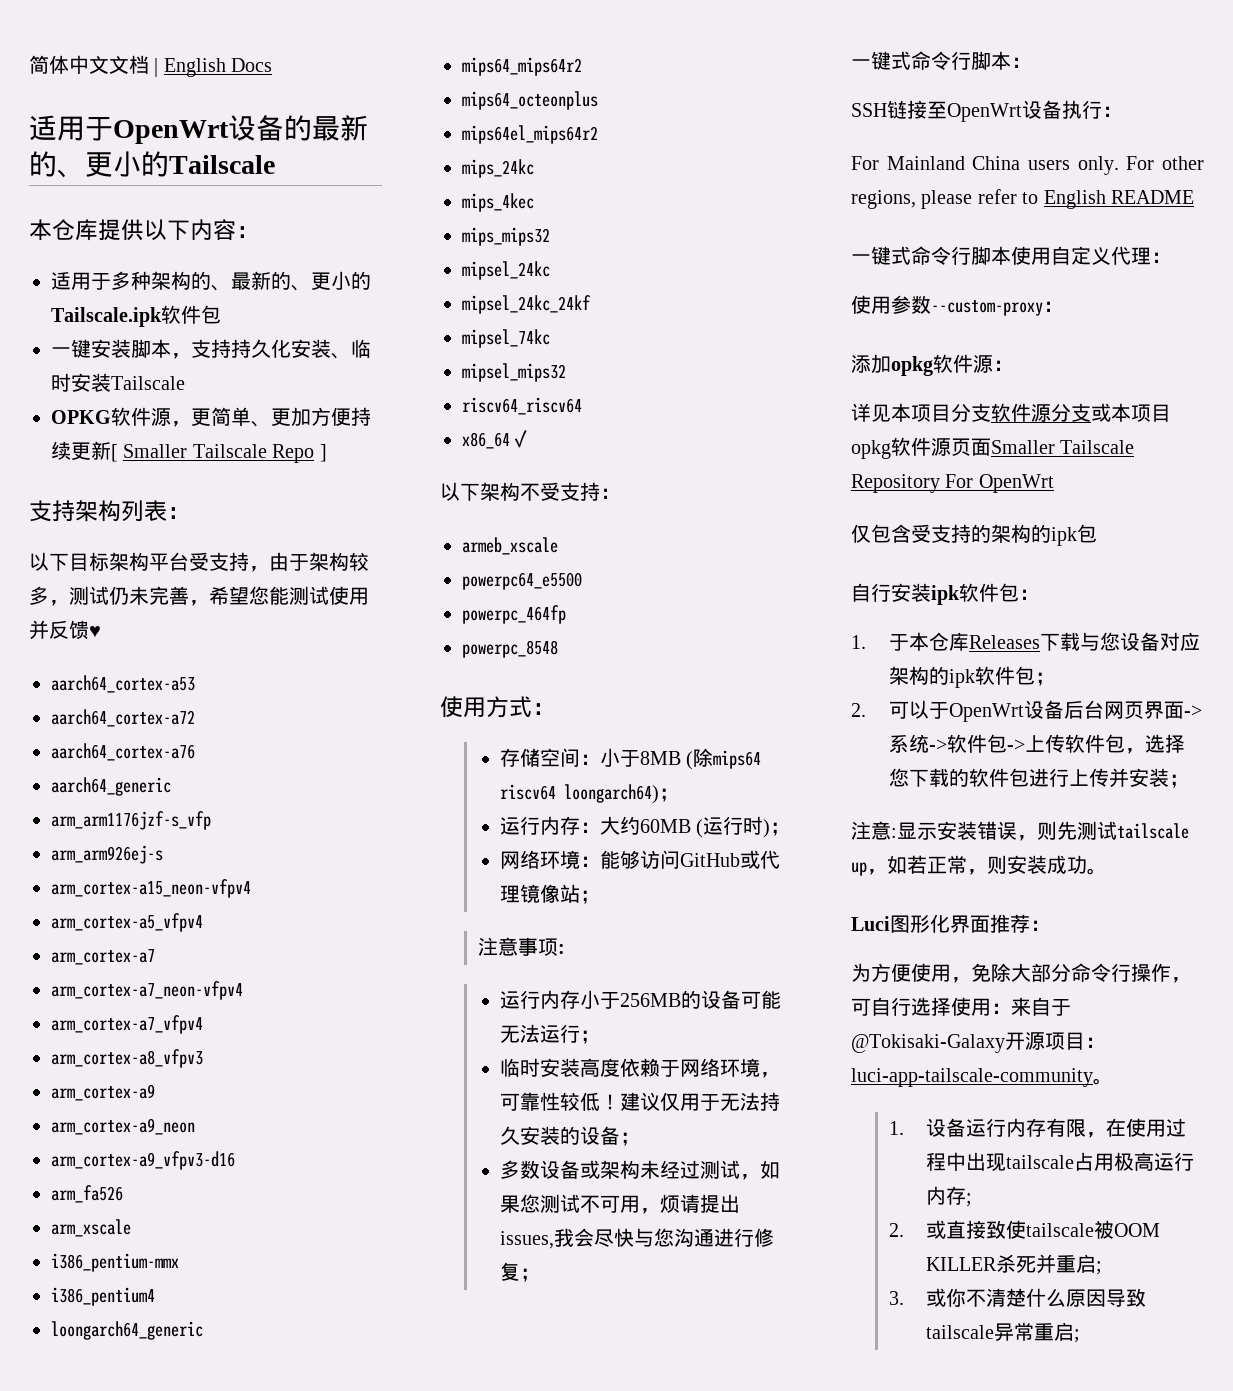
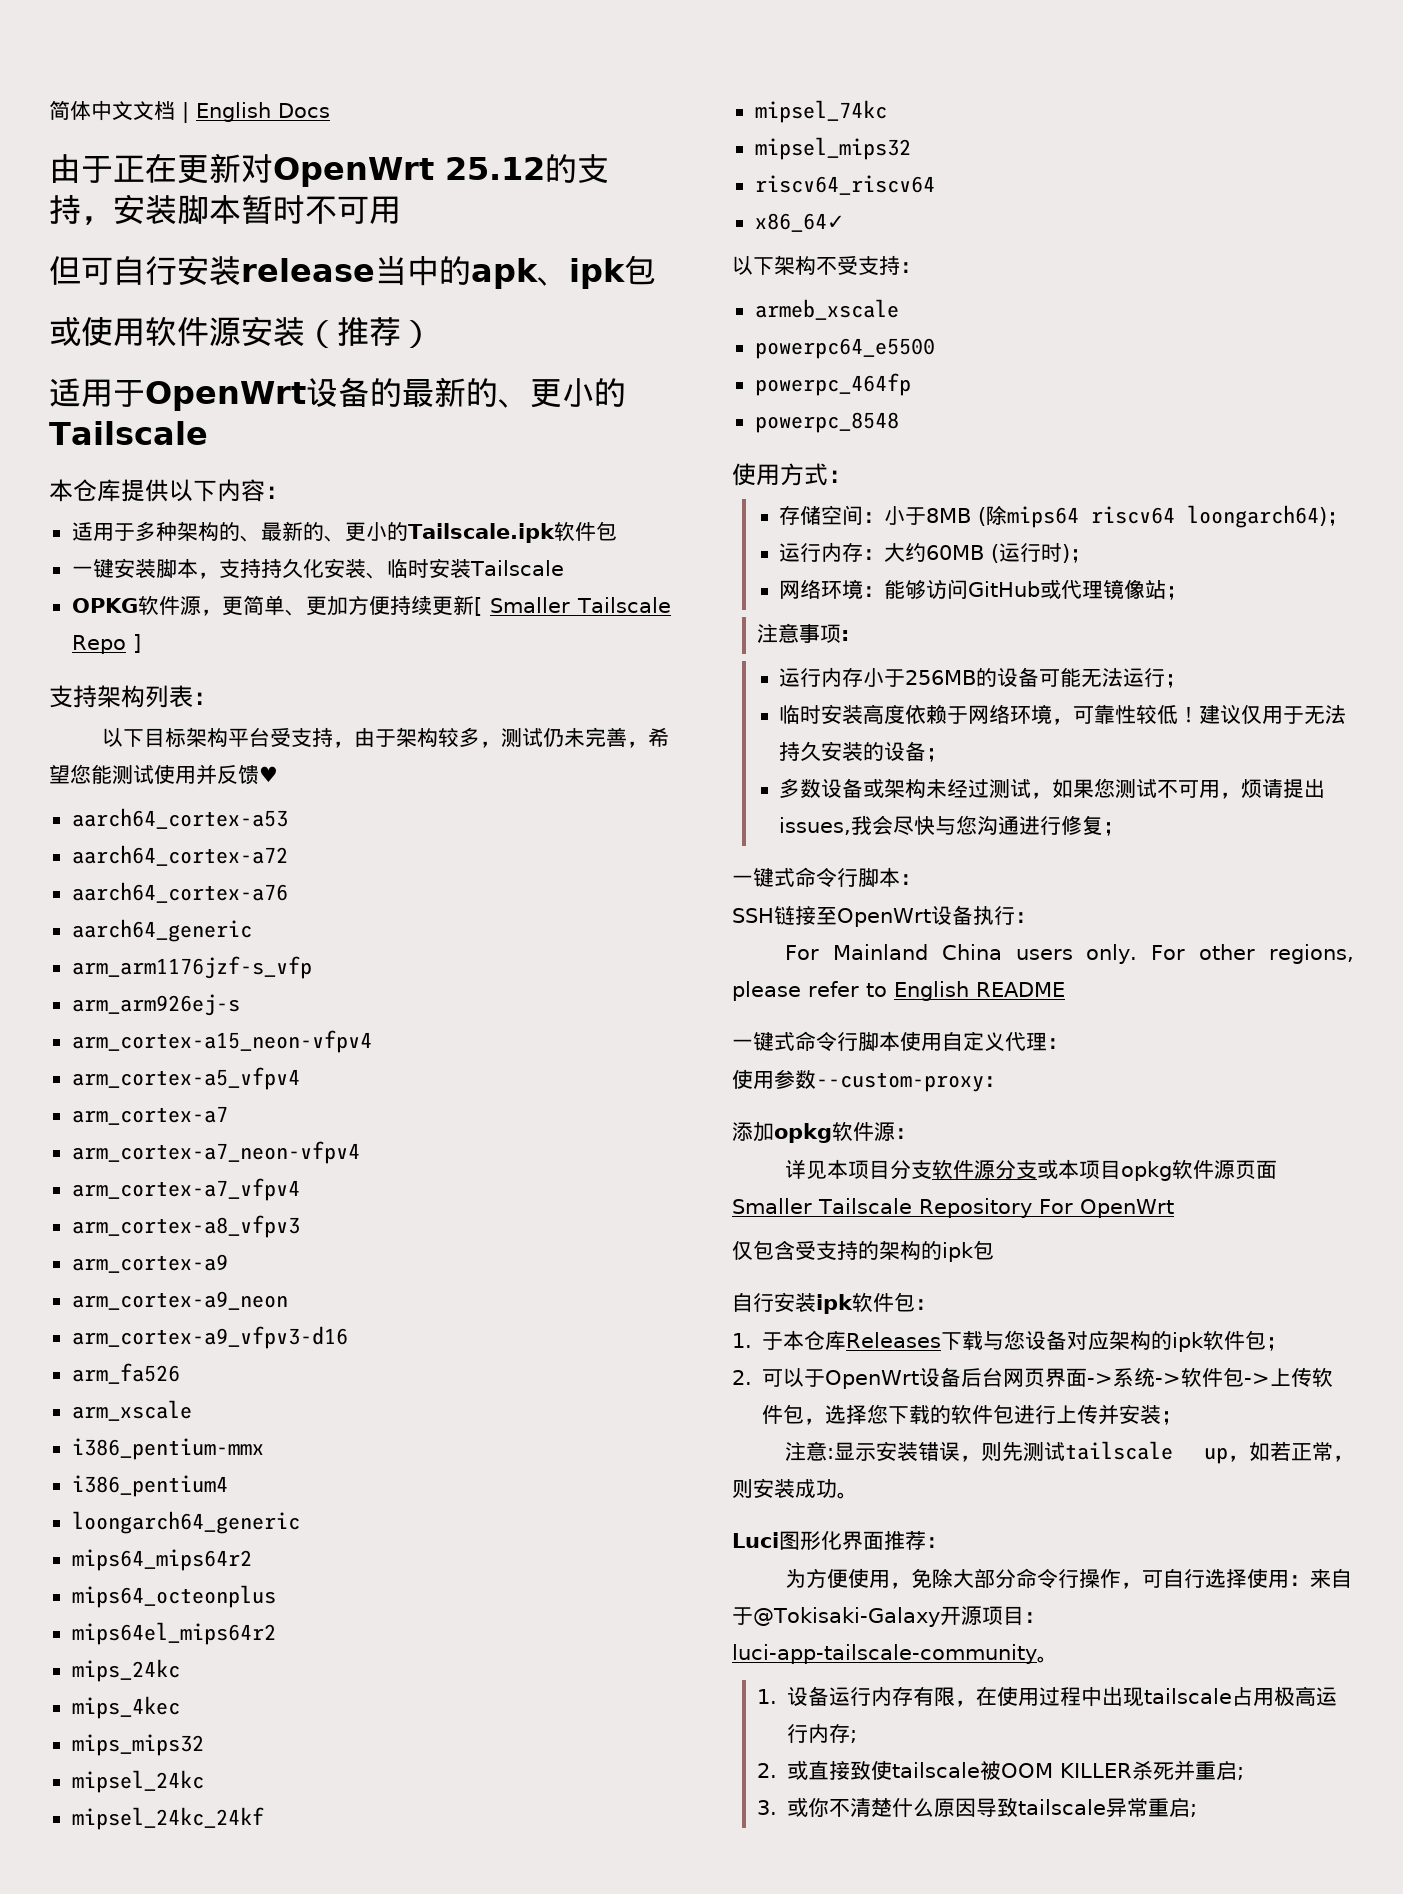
+ 由于正在更新对OpenWrt 25.12的支持，安装脚本暂时不可用
+ 但可自行安装release当中的apk、ipk包
+ 或使用软件源安装（推荐）

